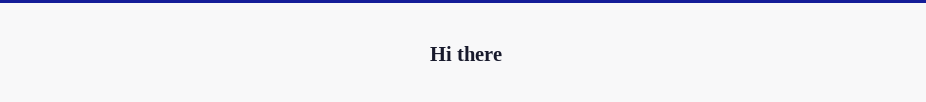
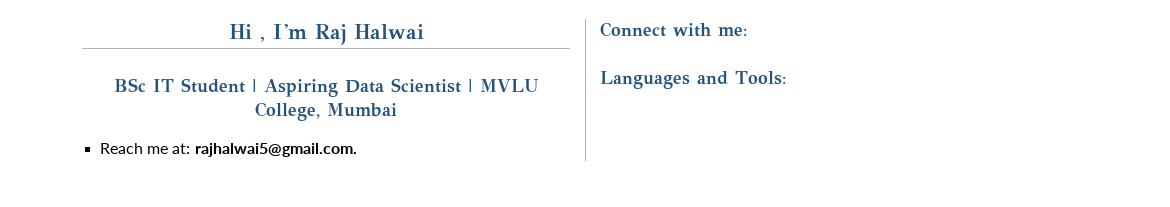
- Hi there
+ Hi , I'm Raj Halwai
+ BSc IT Student | Aspiring Data Scientist | MVLU College, Mumbai
+ Reach me at: rajhalwai5@gmail.com.
+ Connect with me:
+ Languages and Tools:

